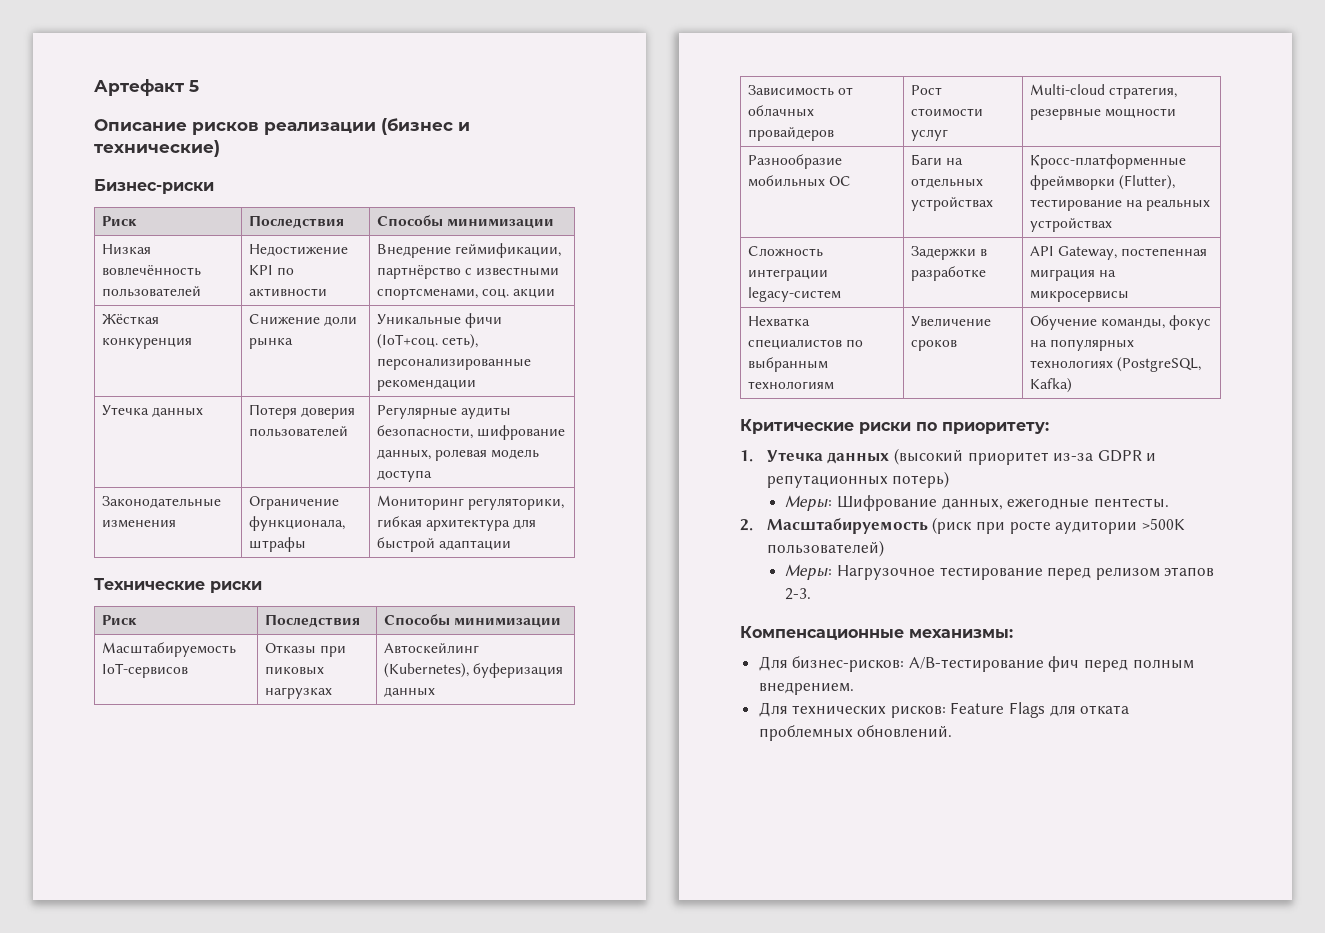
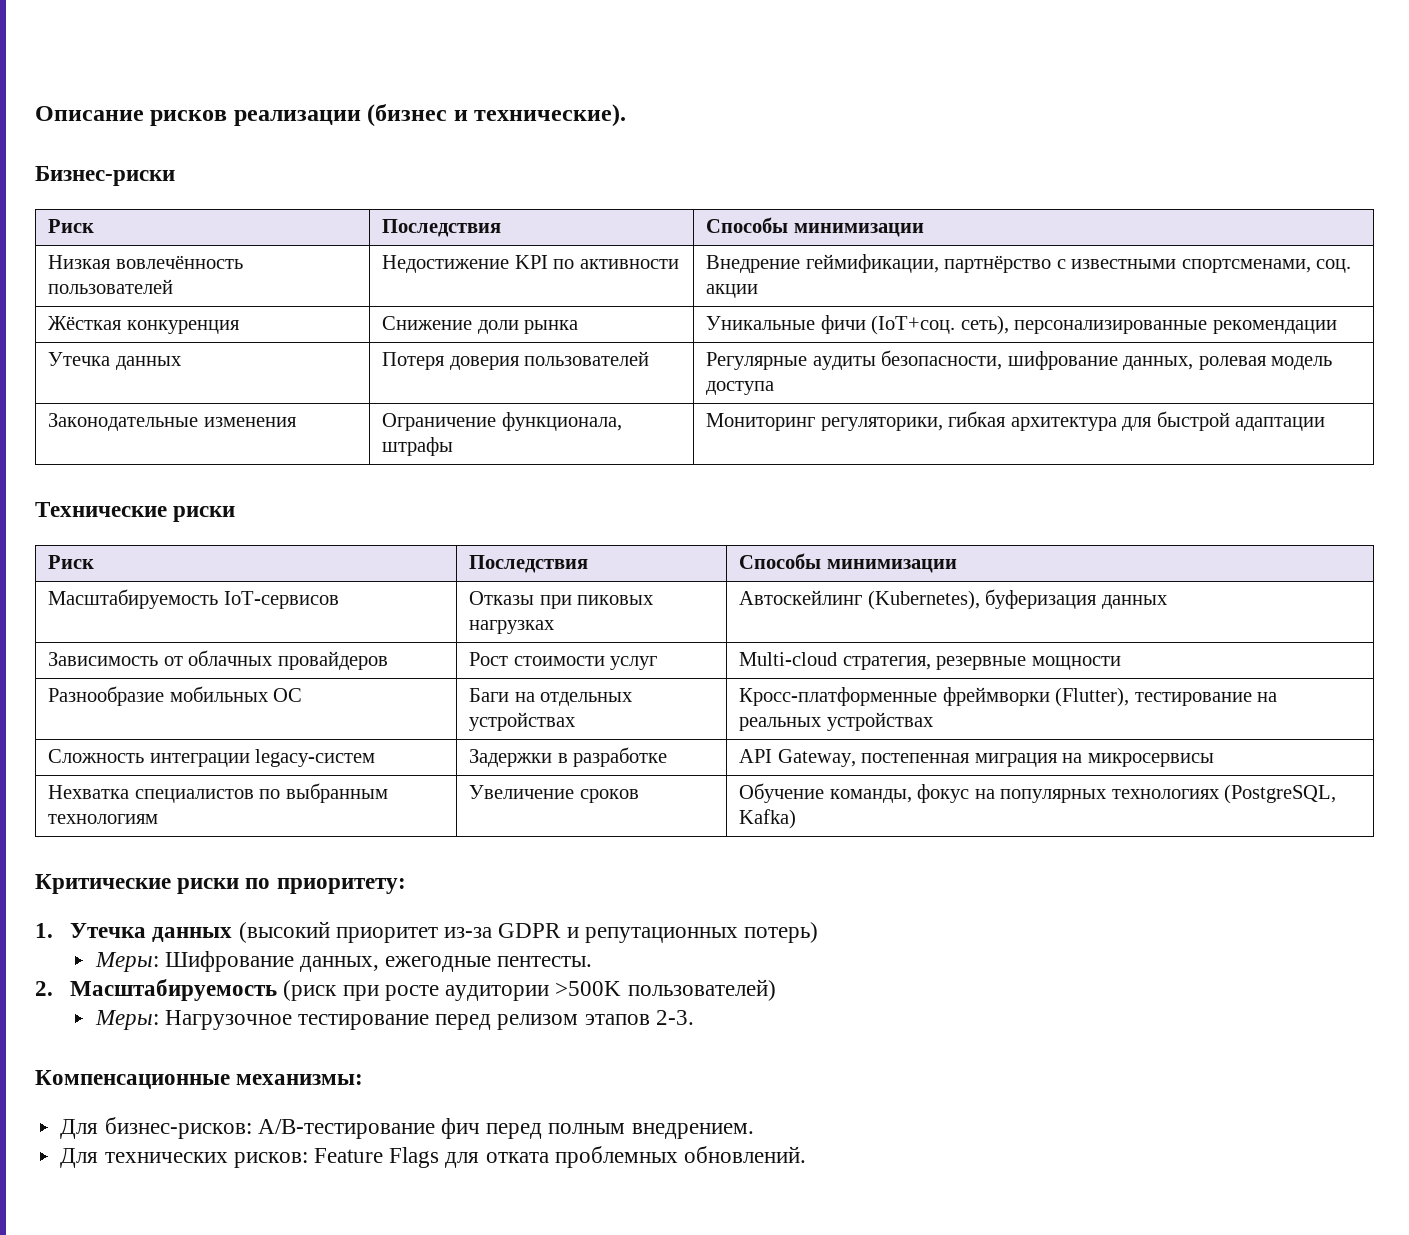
- Артефакт 5
- Описание рисков реализации (бизнес и технические)
+ Описание рисков реализации (бизнес и технические).

